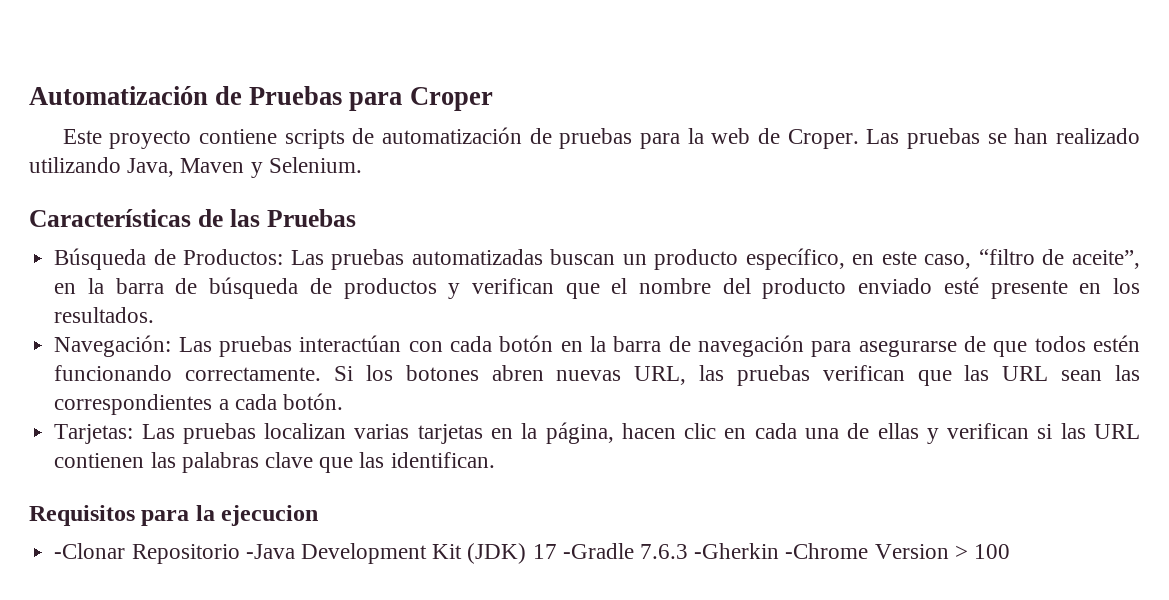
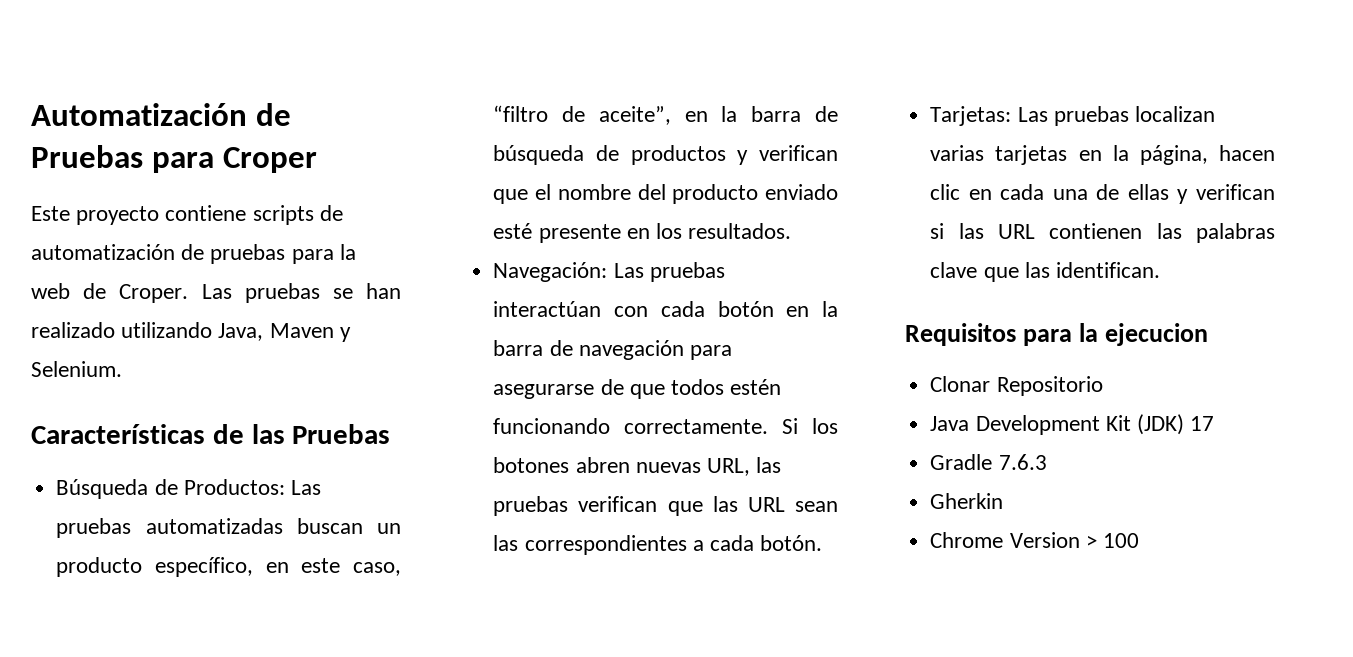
- -Clonar Repositorio -Java Development Kit (JDK) 17 -Gradle 7.6.3 -Gherkin -Chrome Version > 100
+ Clonar Repositorio
+ Java Development Kit (JDK) 17
+ Gradle 7.6.3
+ Gherkin
+ Chrome Version > 100

